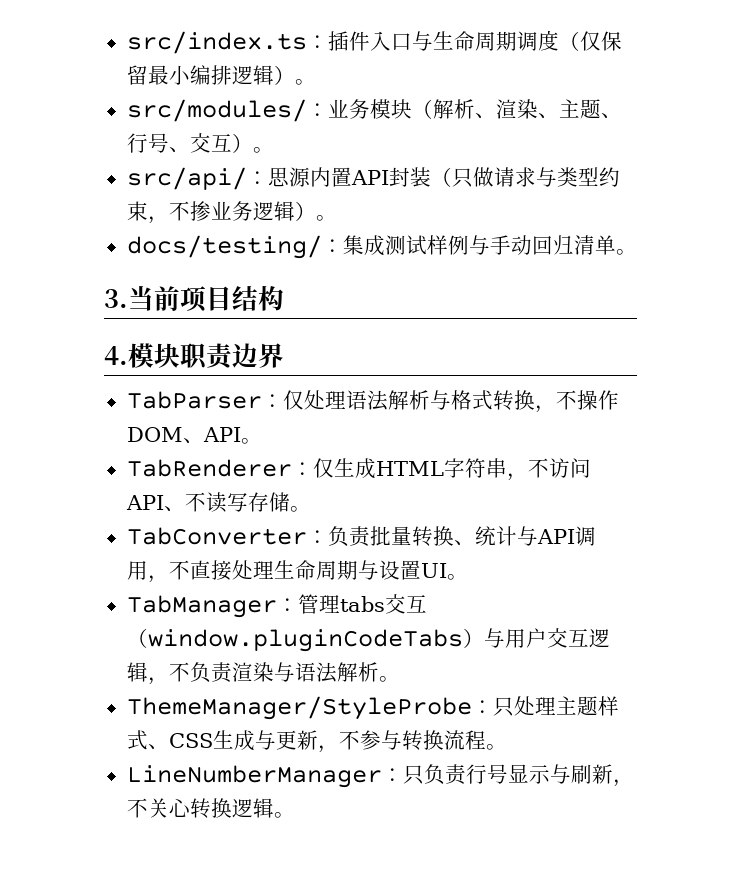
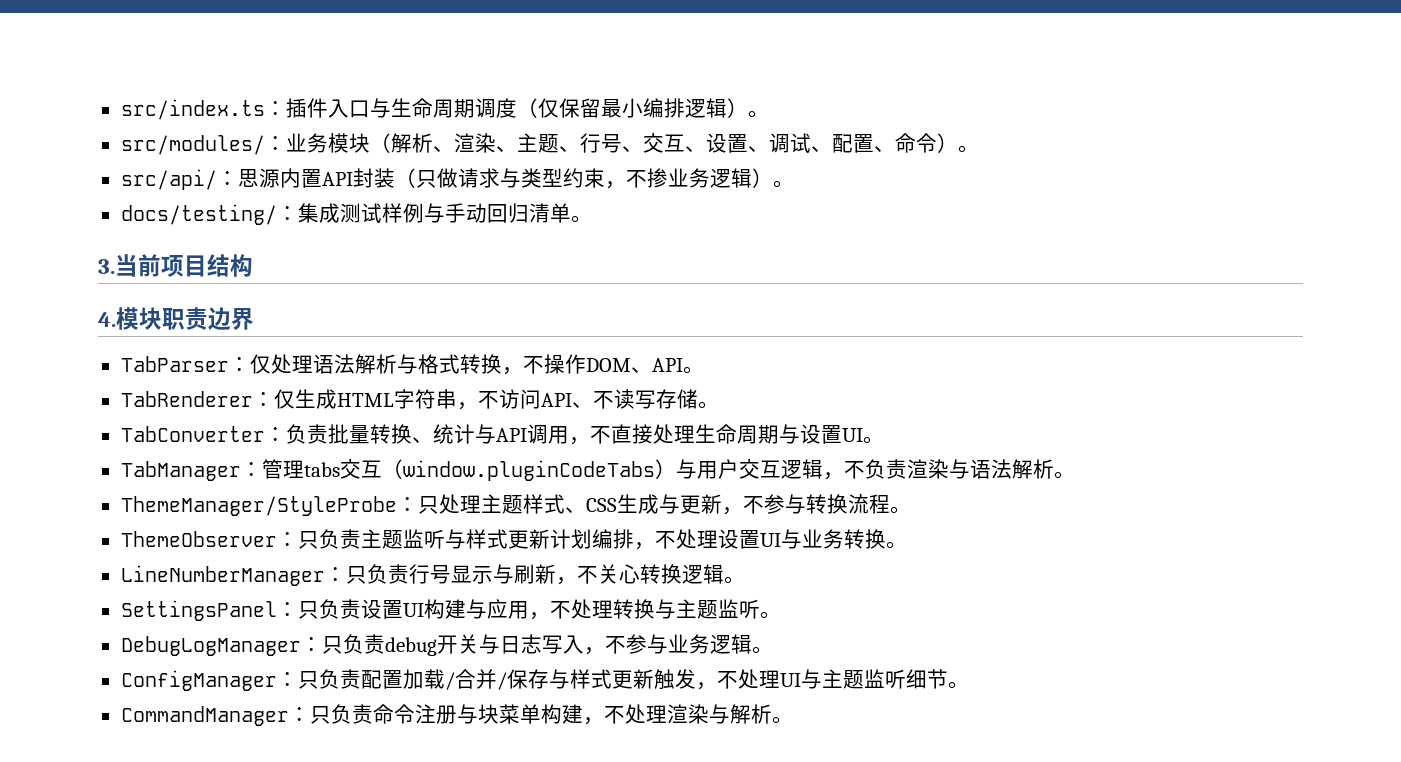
- src/modules/：业务模块（解析、渲染、主题、行号、交互）。
+ src/modules/：业务模块（解析、渲染、主题、行号、交互、设置、调试、配置、命令）。
+ ThemeObserver：只负责主题监听与样式更新计划编排，不处理设置UI与业务转换。
+ SettingsPanel：只负责设置UI构建与应用，不处理转换与主题监听。
+ DebugLogManager：只负责debug开关与日志写入，不参与业务逻辑。
+ ConfigManager：只负责配置加载/合并/保存与样式更新触发，不处理UI与主题监听细节。
+ CommandManager：只负责命令注册与块菜单构建，不处理渲染与解析。

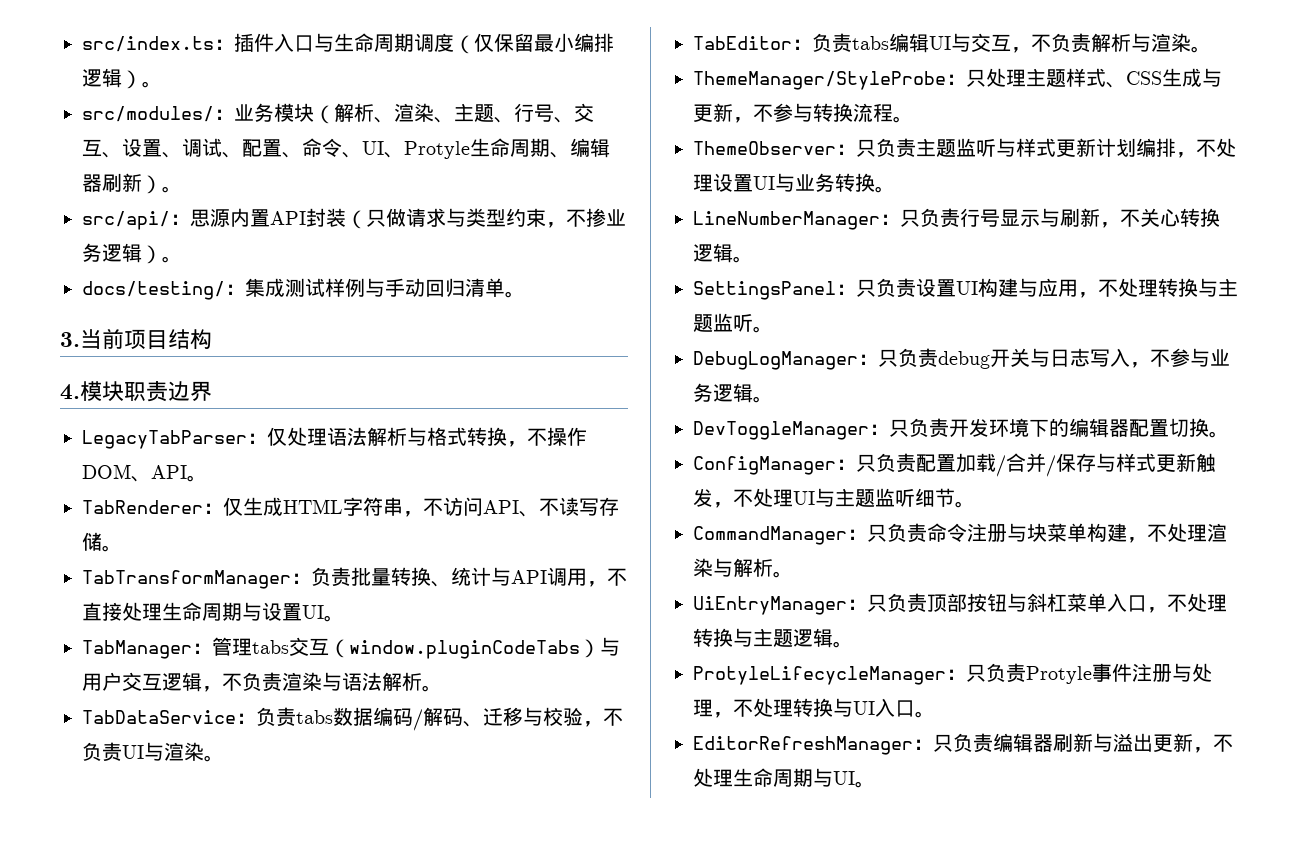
- src/modules/：业务模块（解析、渲染、主题、行号、交互、设置、调试、配置、命令）。
+ src/modules/：业务模块（解析、渲染、主题、行号、交互、设置、调试、配置、命令、UI、Protyle生命周期、编辑器刷新）。
- TabParser：仅处理语法解析与格式转换，不操作DOM、API。
+ LegacyTabParser：仅处理语法解析与格式转换，不操作DOM、API。
- TabConverter：负责批量转换、统计与API调用，不直接处理生命周期与设置UI。
+ TabTransformManager：负责批量转换、统计与API调用，不直接处理生命周期与设置UI。
+ TabDataService：负责tabs数据编码/解码、迁移与校验，不负责UI与渲染。
+ TabEditor：负责tabs编辑UI与交互，不负责解析与渲染。
+ DevToggleManager：只负责开发环境下的编辑器配置切换。
+ UiEntryManager：只负责顶部按钮与斜杠菜单入口，不处理转换与主题逻辑。
+ ProtyleLifecycleManager：只负责Protyle事件注册与处理，不处理转换与UI入口。
+ EditorRefreshManager：只负责编辑器刷新与溢出更新，不处理生命周期与UI。

